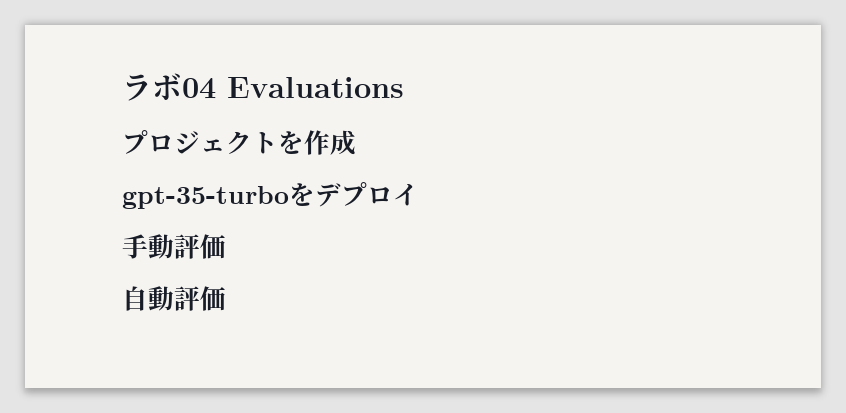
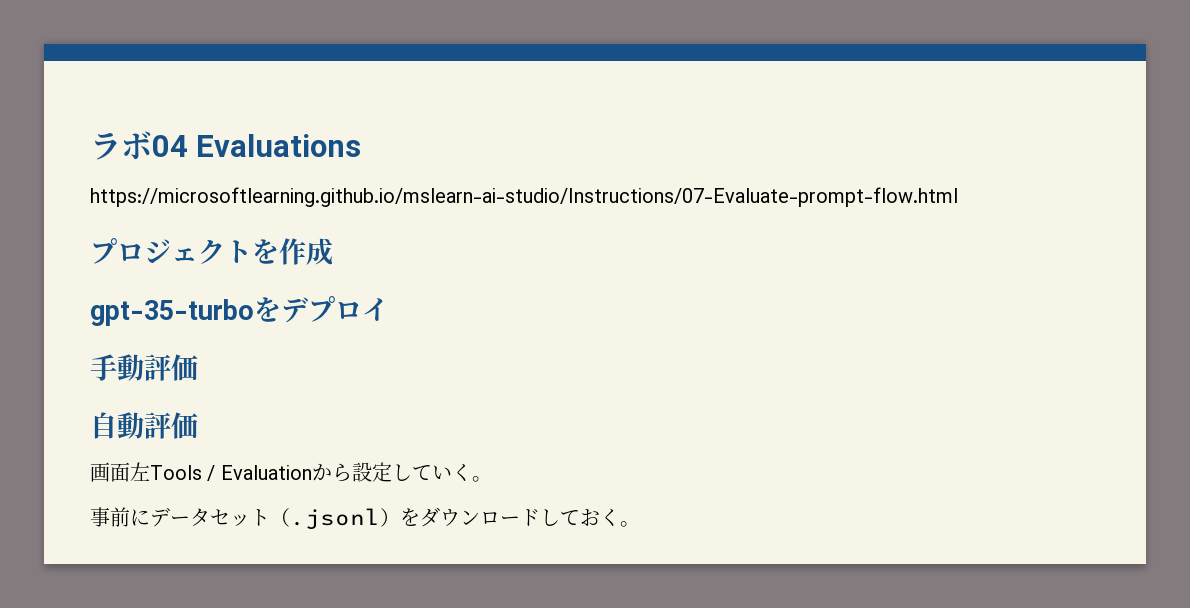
+ https://microsoftlearning.github.io/mslearn-ai-studio/Instructions/07-Evaluate-prompt-flow.html
+ 画面左Tools / Evaluationから設定していく。
+ 事前にデータセット（.jsonl）をダウンロードしておく。

